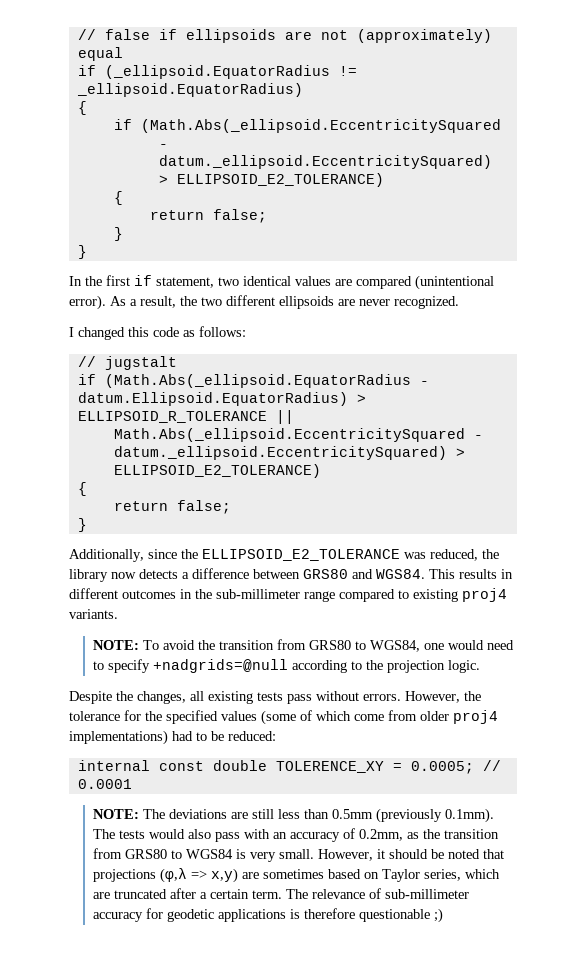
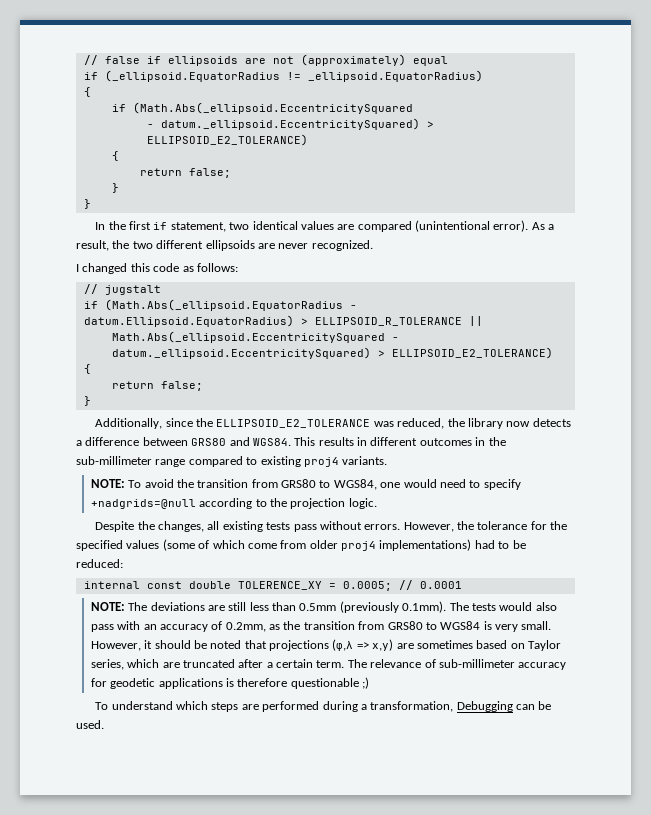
+ To understand which steps are performed during a transformation, Debugging can be used.

